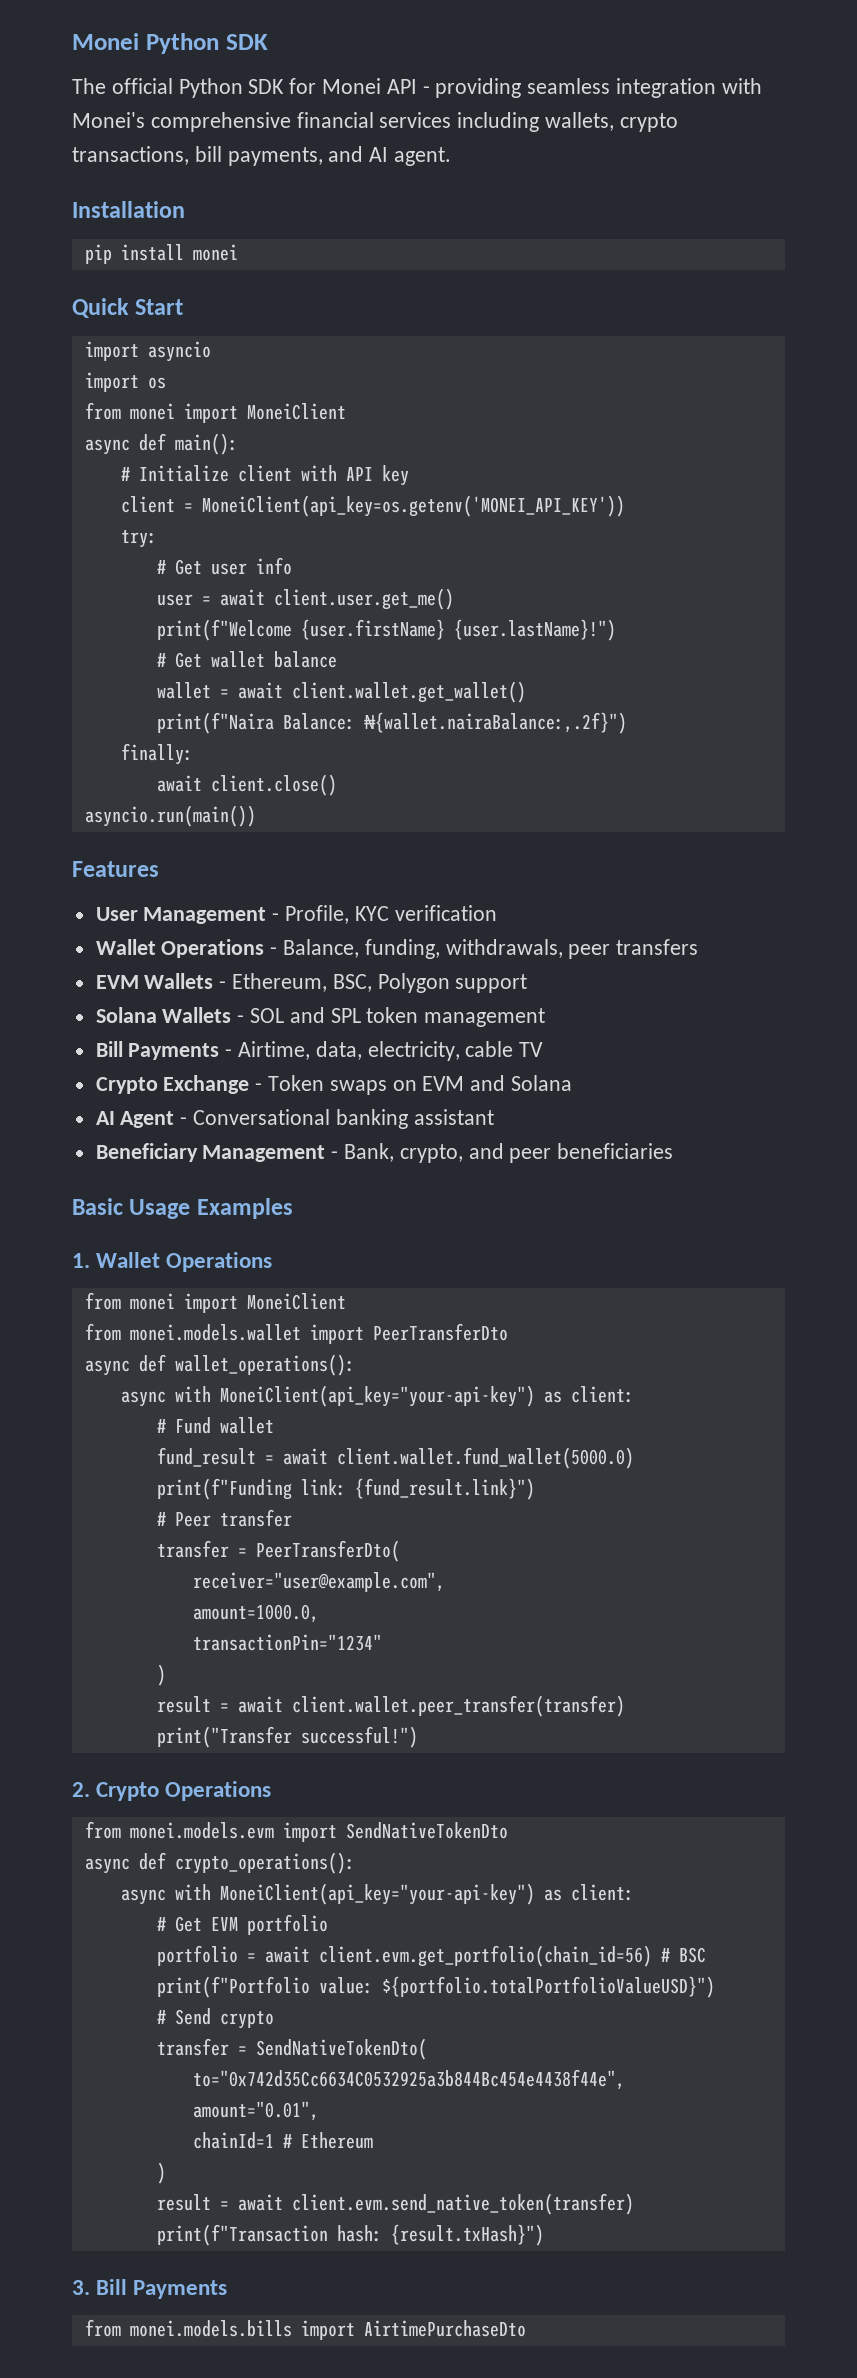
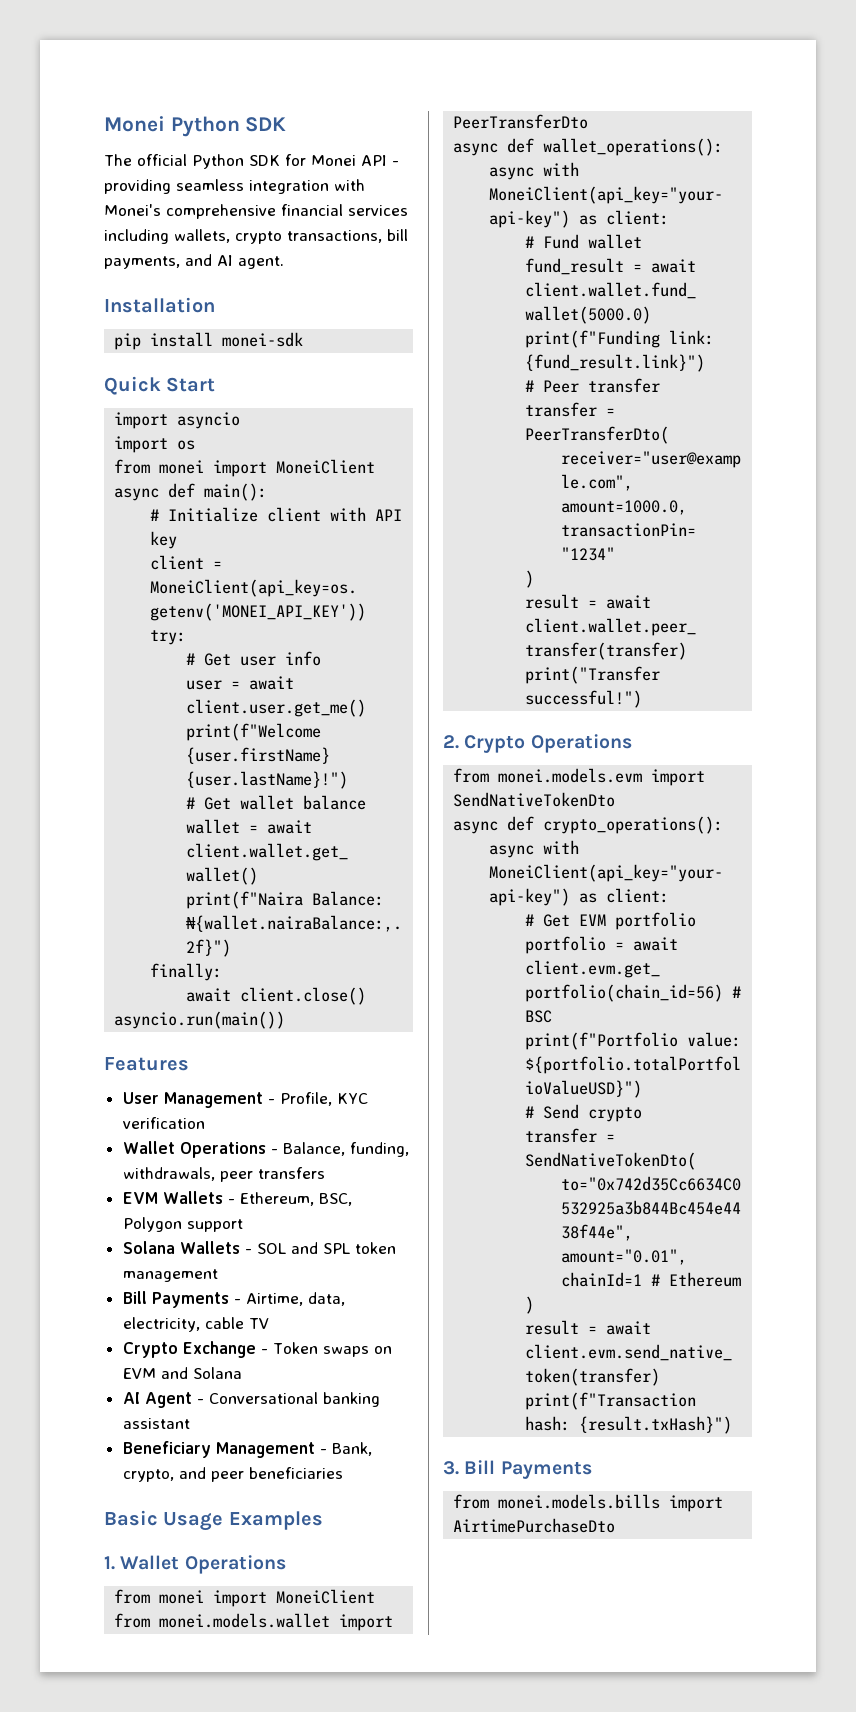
- pip install monei
+ pip install monei-sdk

